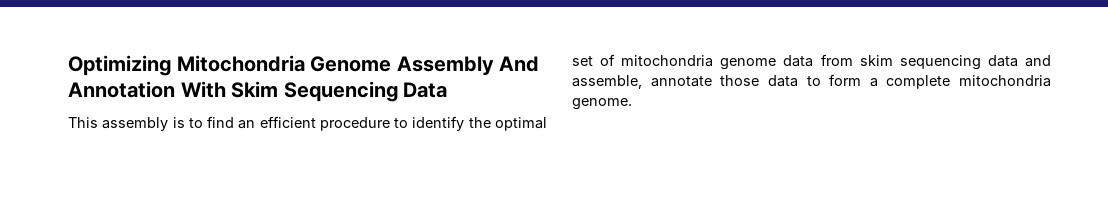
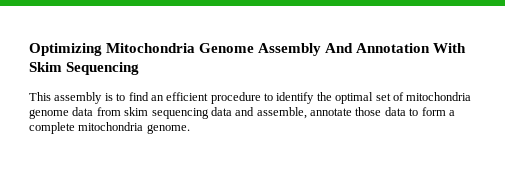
- Optimizing Mitochondria Genome Assembly And Annotation With Skim Sequencing Data
+ Optimizing Mitochondria Genome Assembly And Annotation With Skim Sequencing

